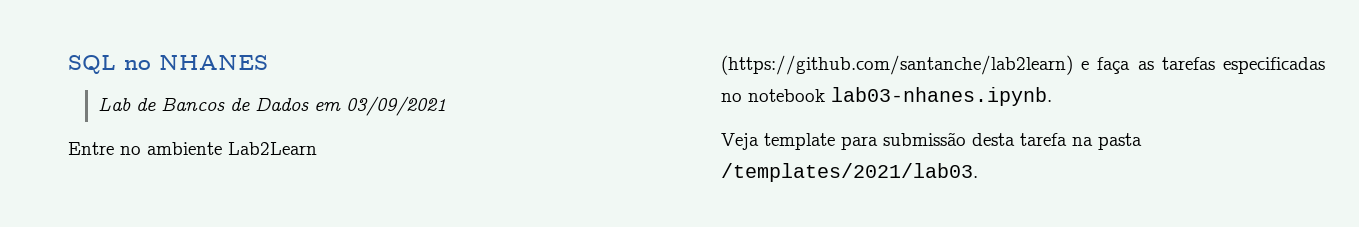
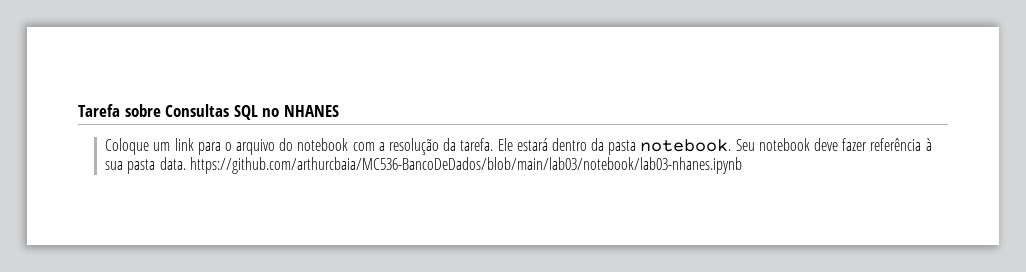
- SQL no NHANES
+ Tarefa sobre Consultas SQL no NHANES
- Lab de Bancos de Dados em 03/09/2021
- Entre no ambiente Lab2Learn (https://github.com/santanche/lab2learn) e faça as tarefas especificadas no notebook lab03-nhanes.ipynb.
- Veja template para submissão desta tarefa na pasta /templates/2021/lab03.
+ Coloque um link para o arquivo do notebook com a resolução da tarefa. Ele estará dentro da pasta notebook. Seu notebook deve fazer referência à sua pasta data. https://github.com/arthurcbaia/MC536-BancoDeDados/blob/main/lab03/notebook/lab03-nhanes.ipynb

